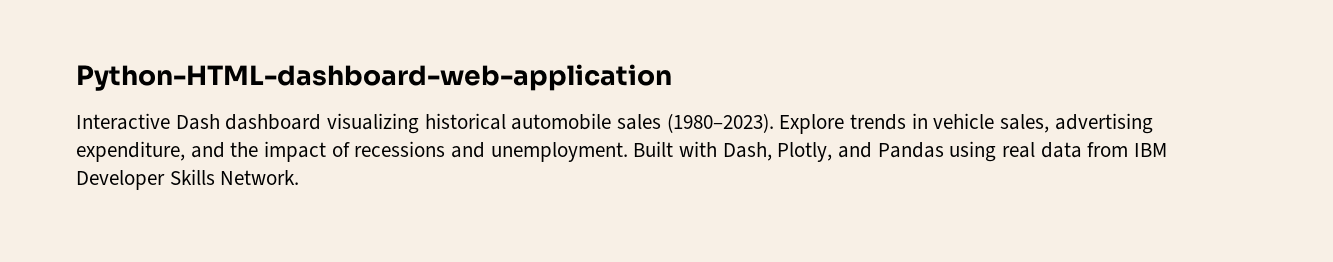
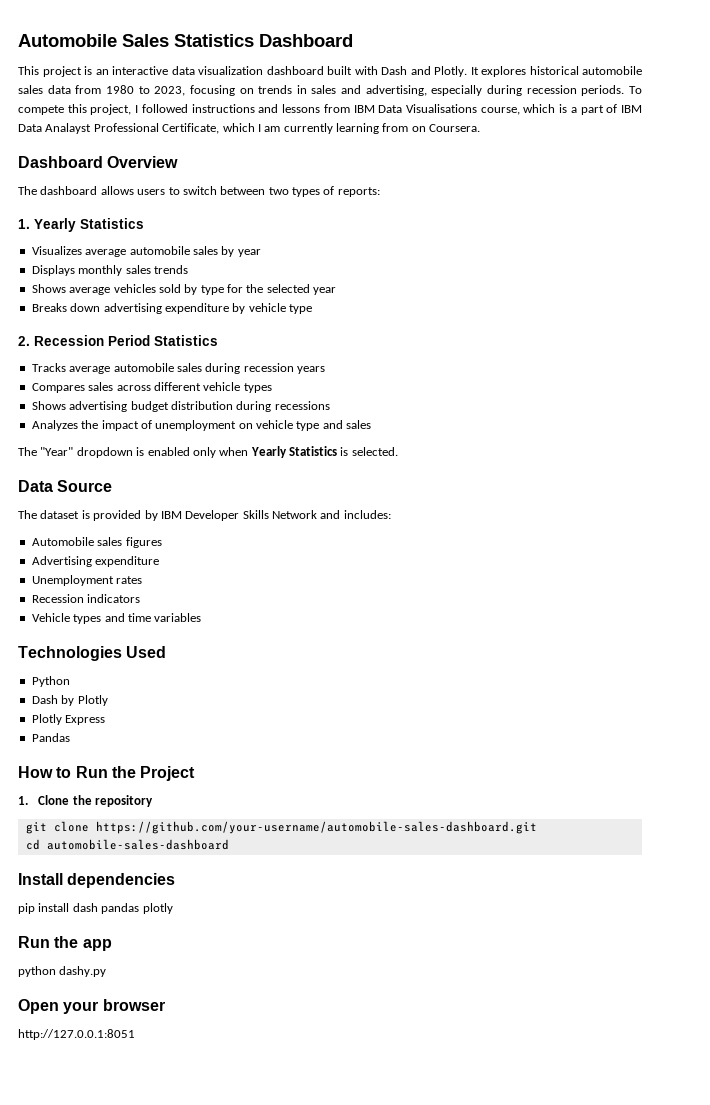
- Python-HTML-dashboard-web-application
- Interactive Dash dashboard visualizing historical automobile sales (1980–2023). Explore trends in vehicle sales, advertising expenditure, and the impact of recessions and unemployment. Built with Dash, Plotly, and Pandas using real data from IBM Developer Skills Network.
+ Automobile Sales Statistics Dashboard
+ This project is an interactive data visualization dashboard built with Dash and Plotly. It explores historical automobile sales data from 1980 to 2023, focusing on trends in sales and advertising, especially during recession periods. To compete this project, I followed instructions and lessons from IBM Data Visualisations course, which is a part of IBM Data Analayst Professional Certificate, which I am currently learning from on Coursera.
+ Dashboard Overview
+ The dashboard allows users to switch between two types of reports:
+ 1. Yearly Statistics
+ Visualizes average automobile sales by year
+ Displays monthly sales trends
+ Shows average vehicles sold by type for the selected year
+ Breaks down advertising expenditure by vehicle type
+ 2. Recession Period Statistics
+ Tracks average automobile sales during recession years
+ Compares sales across different vehicle types
+ Shows advertising budget distribution during recessions
+ Analyzes the impact of unemployment on vehicle type and sales
+ The "Year" dropdown is enabled only when Yearly Statistics is selected.
+ Data Source
+ The dataset is provided by IBM Developer Skills Network and includes:
+ Automobile sales figures
+ Advertising expenditure
+ Unemployment rates
+ Recession indicators
+ Vehicle types and time variables
+ Technologies Used
+ Python
+ Dash by Plotly
+ Plotly Express
+ Pandas
+ How to Run the Project
+ 1. Clone the repository
+ git clone https://github.com/your-username/automobile-sales-dashboard.git
+ cd automobile-sales-dashboard
+ Install dependencies
+ pip install dash pandas plotly
+ Run the app
+ python dashy.py
+ Open your browser
+ http://127.0.0.1:8051

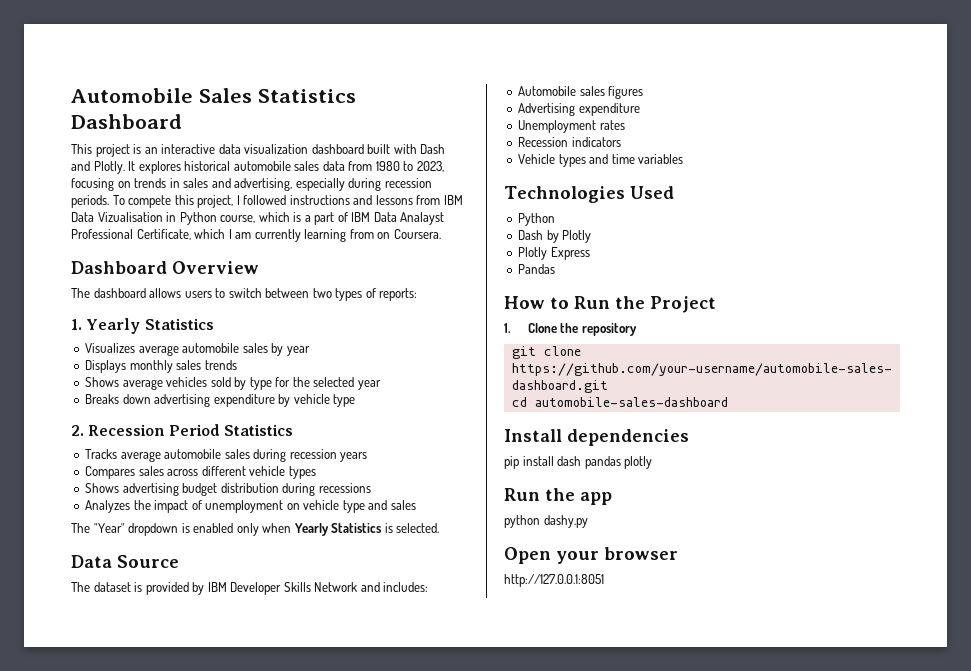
- To compete this project, I followed instructions and lessons from IBM Data Visualisations course, which is a part of IBM Data Analayst Professional Certificate, which I am currently learning from on Coursera.
+ To compete this project, I followed instructions and lessons from IBM Data Vizualisation in Python course, which is a part of IBM Data Analayst Professional Certificate, which I am currently learning from on Coursera.

